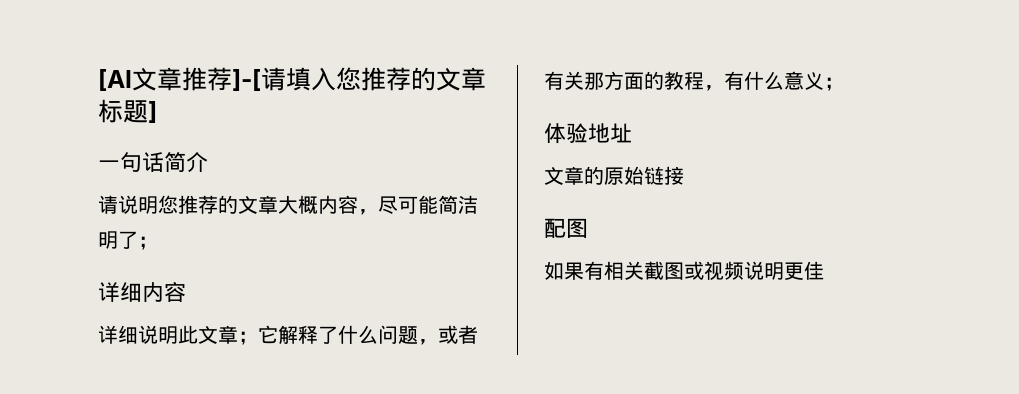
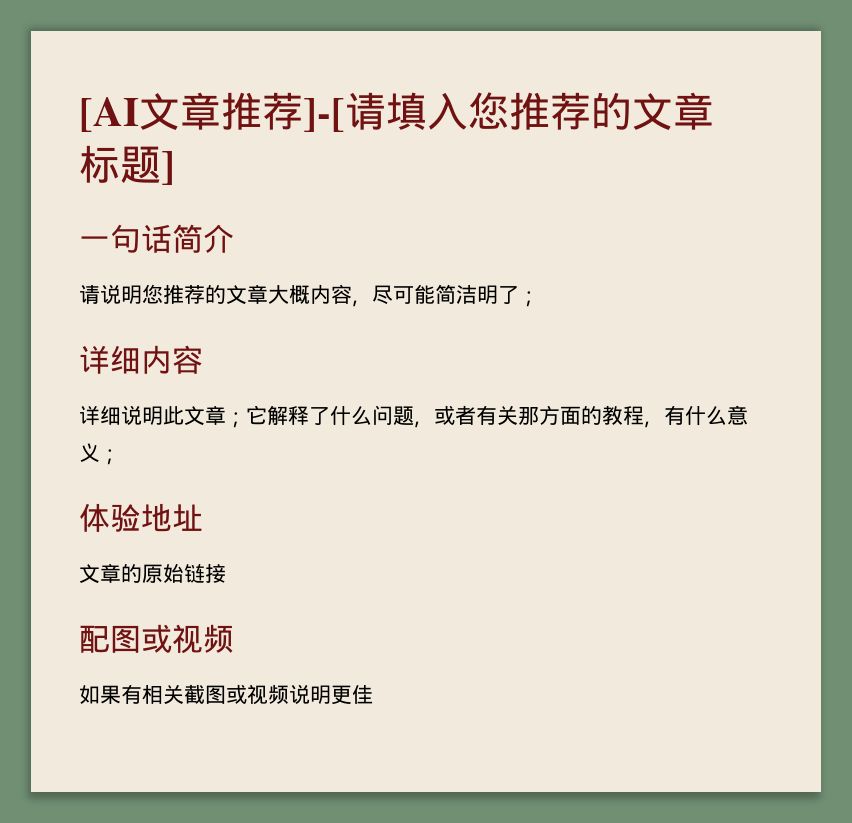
- 配图
+ 配图或视频

